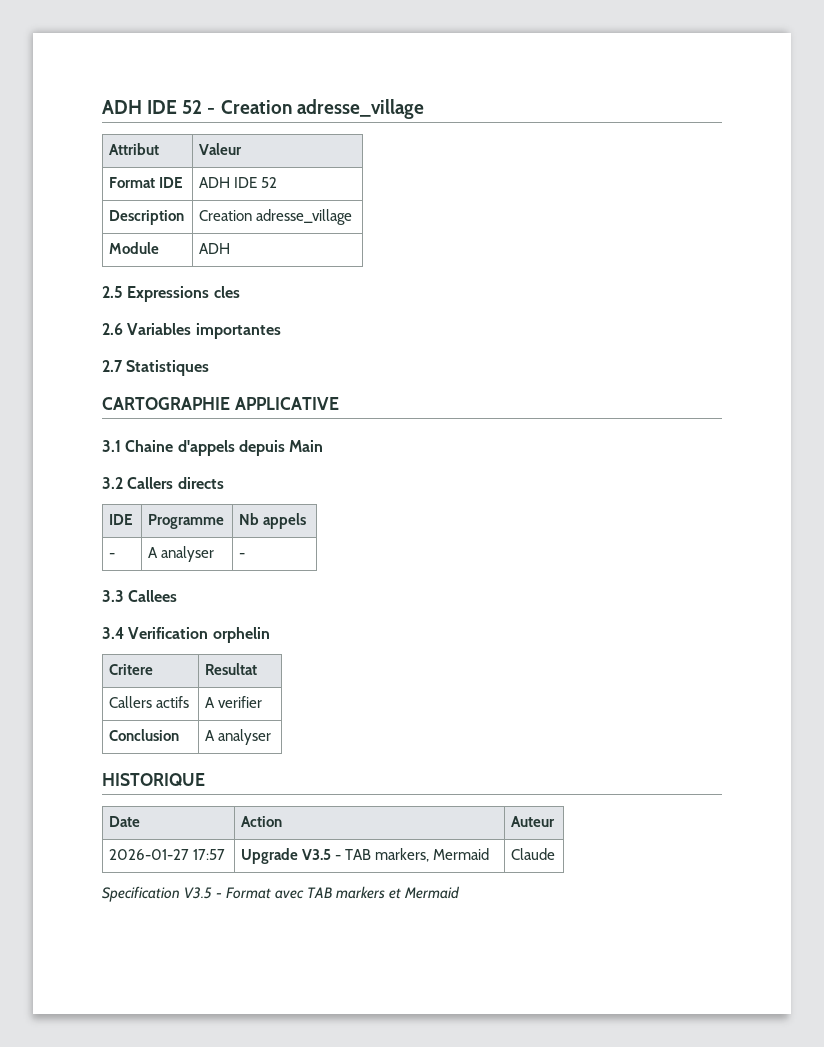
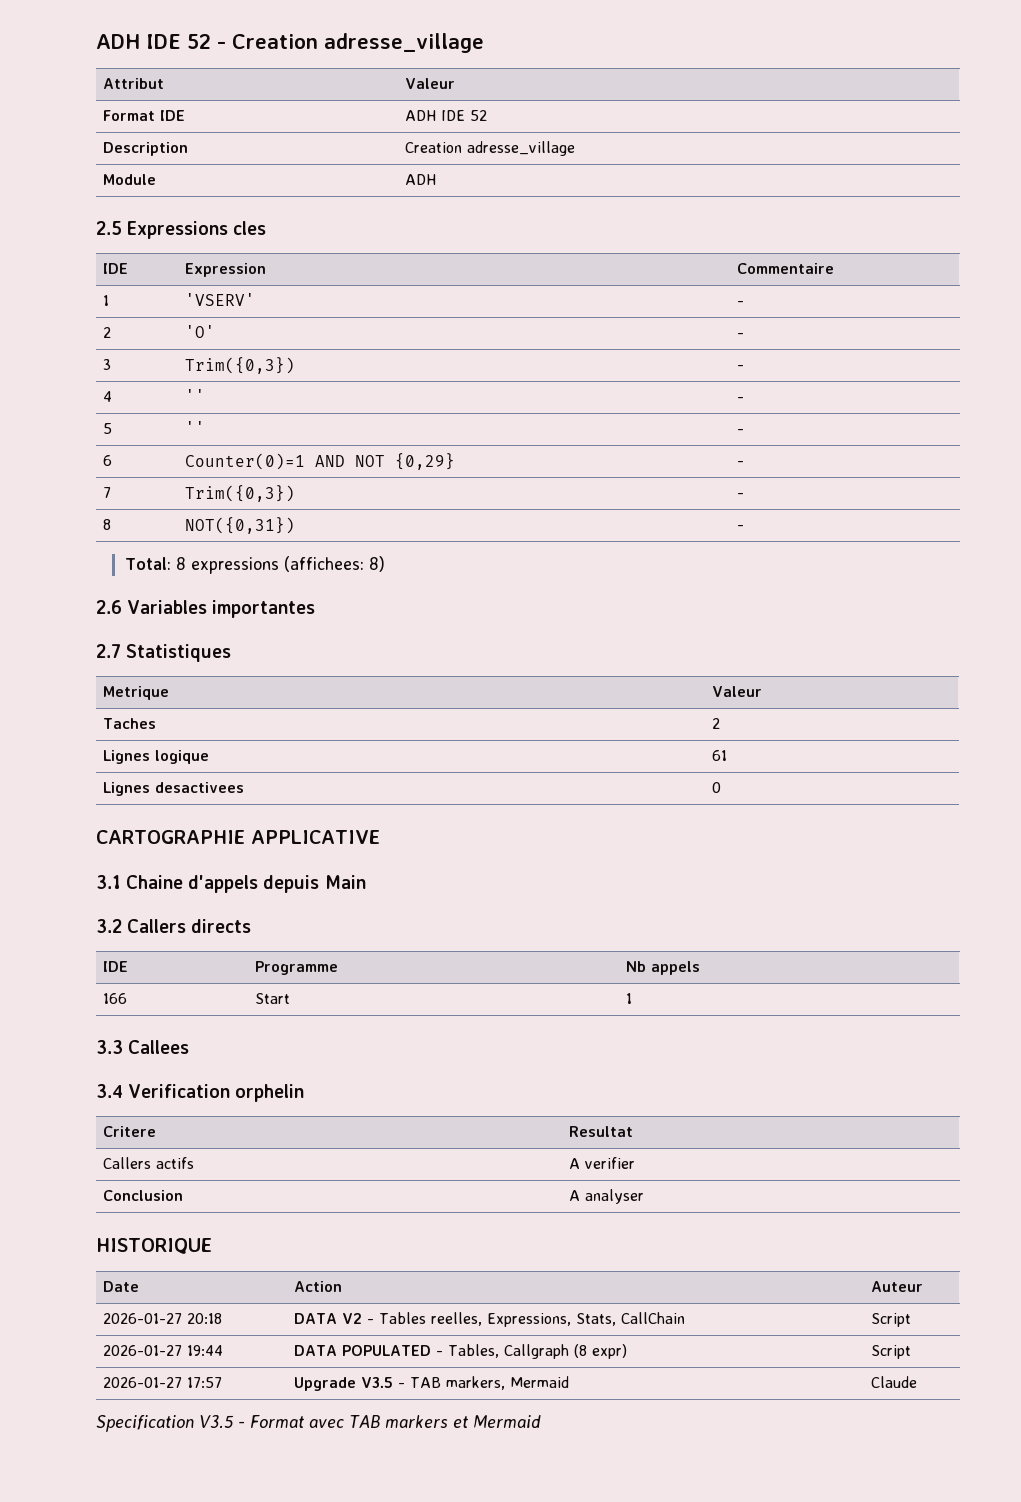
+ IDE | Expression | Commentaire
+ 1 | 'VSERV' | -
+ 2 | 'O' | -
+ 3 | Trim({0,3}) | -
+ 4 | '' | -
+ 5 | '' | -
+ 6 | Counter(0)=1 AND NOT {0,29} | -
+ 7 | Trim({0,3}) | -
+ 8 | NOT({0,31}) | -
+ Total: 8 expressions (affichees: 8)
+ Metrique | Valeur
+ Taches | 2
+ Lignes logique | 61
+ Lignes desactivees | 0
- - | A analyser | -
+ 166 | Start | 1
+ 2026-01-27 20:18 | DATA V2 - Tables reelles, Expressions, Stats, CallChain | Script
+ 2026-01-27 19:44 | DATA POPULATED - Tables, Callgraph (8 expr) | Script

